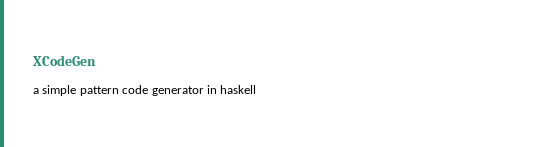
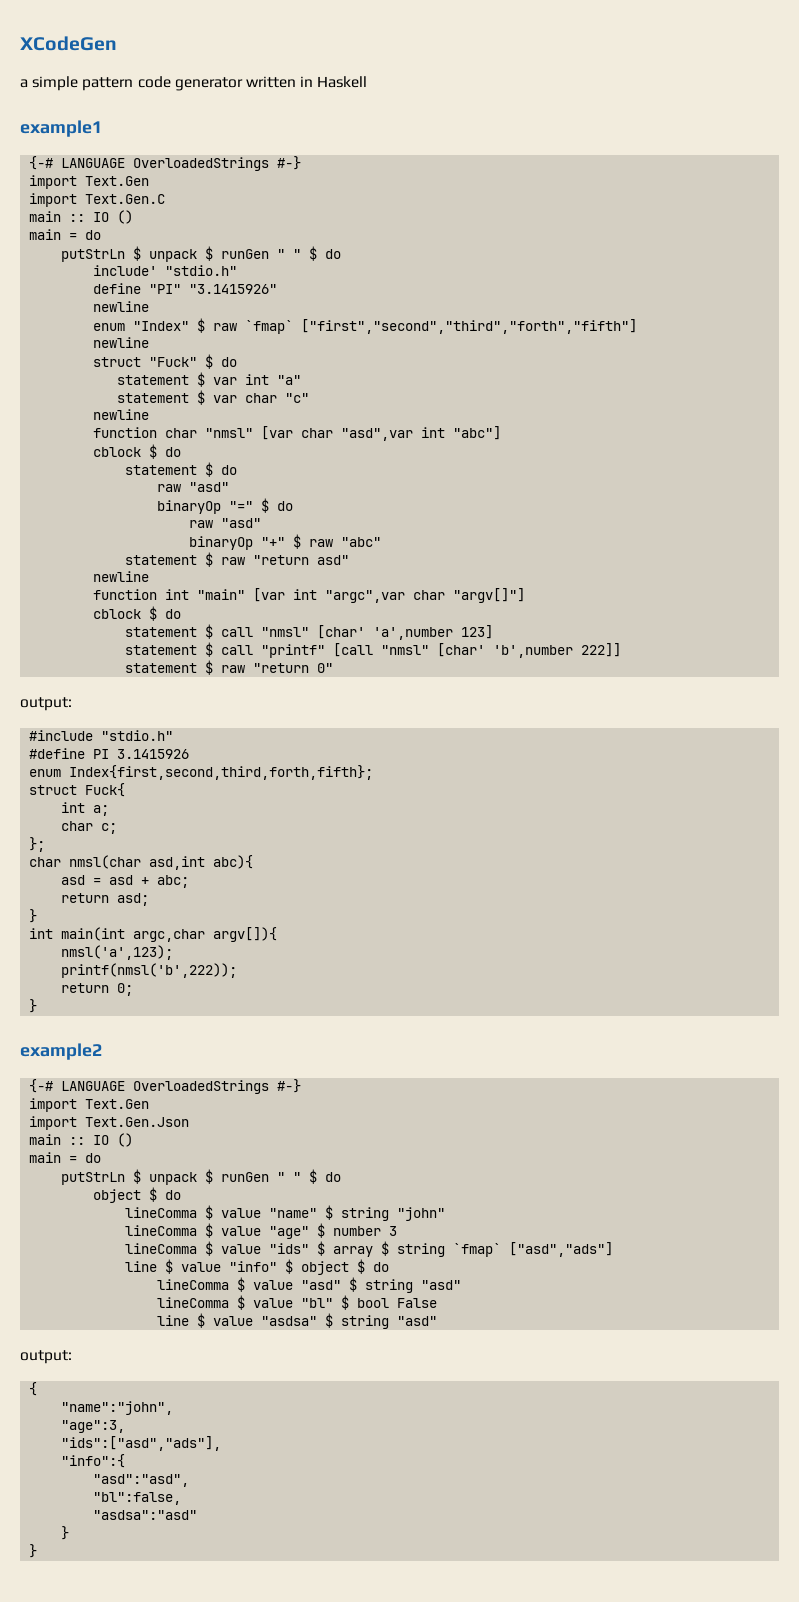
- a simple pattern code generator in haskell
+ a simple pattern code generator written in Haskell
+ example1
+ {-# LANGUAGE OverloadedStrings #-}
+ import Text.Gen
+ import Text.Gen.C
+ main :: IO ()
+ main = do
+ putStrLn $ unpack $ runGen " " $ do
+ include' "stdio.h"
+ define "PI" "3.1415926"
+ newline
+ enum "Index" $ raw `fmap` ["first","second","third","forth","fifth"]
+ newline
+ struct "Fuck" $ do
+ statement $ var int "a"
+ statement $ var char "c"
+ newline
+ function char "nmsl" [var char "asd",var int "abc"]
+ cblock $ do
+ statement $ do
+ raw "asd"
+ binaryOp "=" $ do
+ raw "asd"
+ binaryOp "+" $ raw "abc"
+ statement $ raw "return asd"
+ newline
+ function int "main" [var int "argc",var char "argv[]"]
+ cblock $ do
+ statement $ call "nmsl" [char' 'a',number 123]
+ statement $ call "printf" [call "nmsl" [char' 'b',number 222]]
+ statement $ raw "return 0"
+ output:
+ #include "stdio.h"
+ #define PI 3.1415926
+ enum Index{first,second,third,forth,fifth};
+ struct Fuck{
+ int a;
+ char c;
+ };
+ char nmsl(char asd,int abc){
+ asd = asd + abc;
+ return asd;
+ }
+ int main(int argc,char argv[]){
+ nmsl('a',123);
+ printf(nmsl('b',222));
+ return 0;
+ }
+ example2
+ {-# LANGUAGE OverloadedStrings #-}
+ import Text.Gen
+ import Text.Gen.Json
+ main :: IO ()
+ main = do
+ putStrLn $ unpack $ runGen " " $ do
+ object $ do
+ lineComma $ value "name" $ string "john"
+ lineComma $ value "age" $ number 3
+ lineComma $ value "ids" $ array $ string `fmap` ["asd","ads"]
+ line $ value "info" $ object $ do
+ lineComma $ value "asd" $ string "asd"
+ lineComma $ value "bl" $ bool False
+ line $ value "asdsa" $ string "asd"
+ output:
+ {
+ "name":"john",
+ "age":3,
+ "ids":["asd","ads"],
+ "info":{
+ "asd":"asd",
+ "bl":false,
+ "asdsa":"asd"
+ }
+ }

